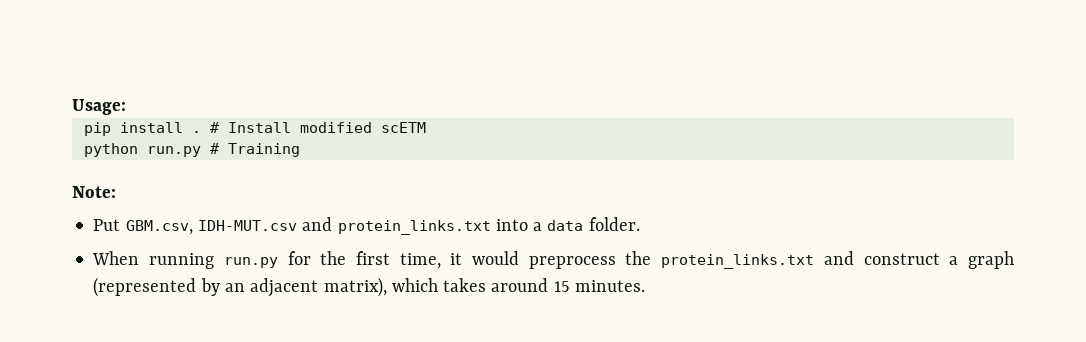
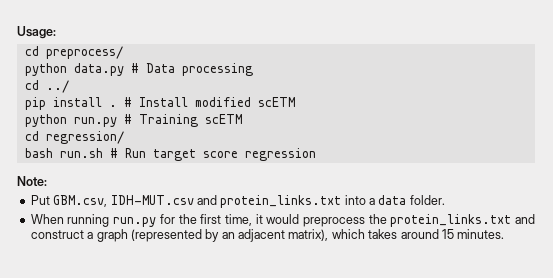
+ cd preprocess/
+ python data.py # Data processing
+ cd ../
- python run.py # Training
+ python run.py # Training scETM
+ cd regression/
+ bash run.sh # Run target score regression

